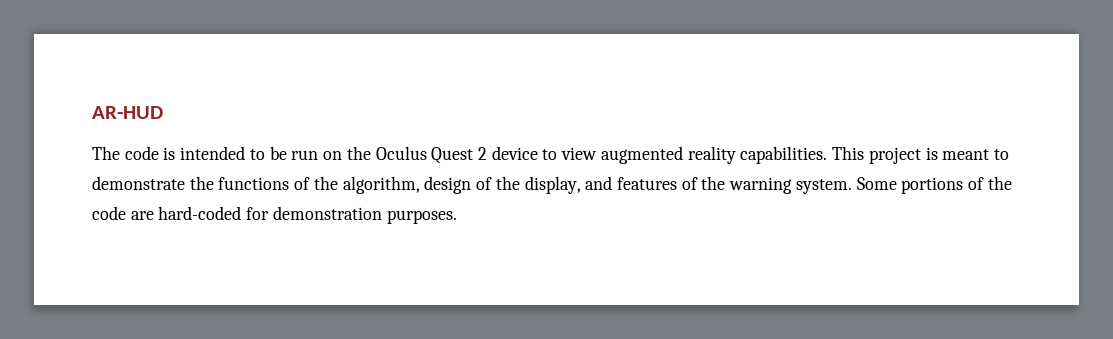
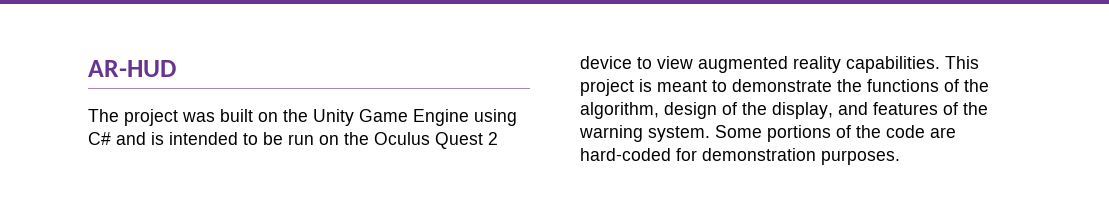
- The code is intended to be run on the Oculus Quest 2 device to view augmented reality capabilities.
+ The project was built on the Unity Game Engine using C# and is intended to be run on the Oculus Quest 2 device to view augmented reality capabilities.

